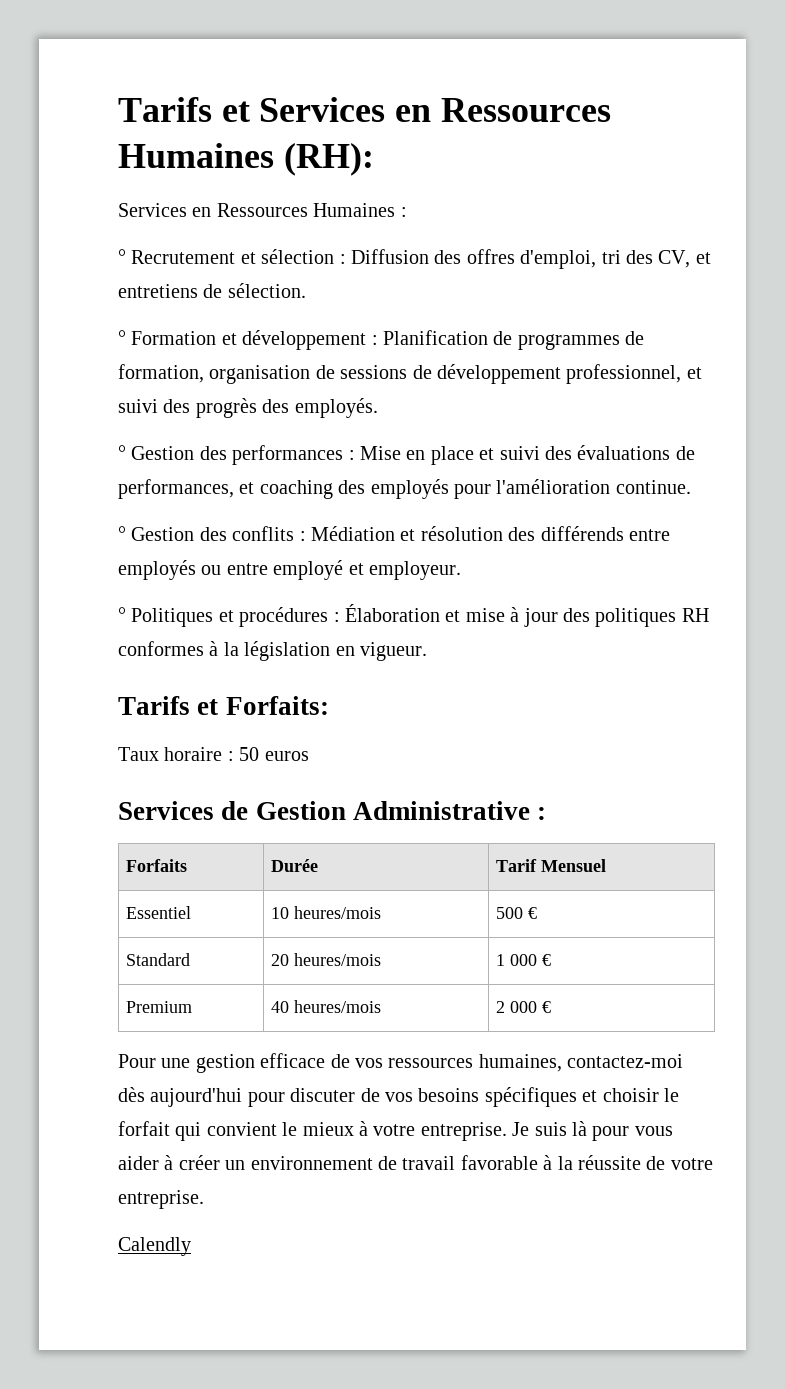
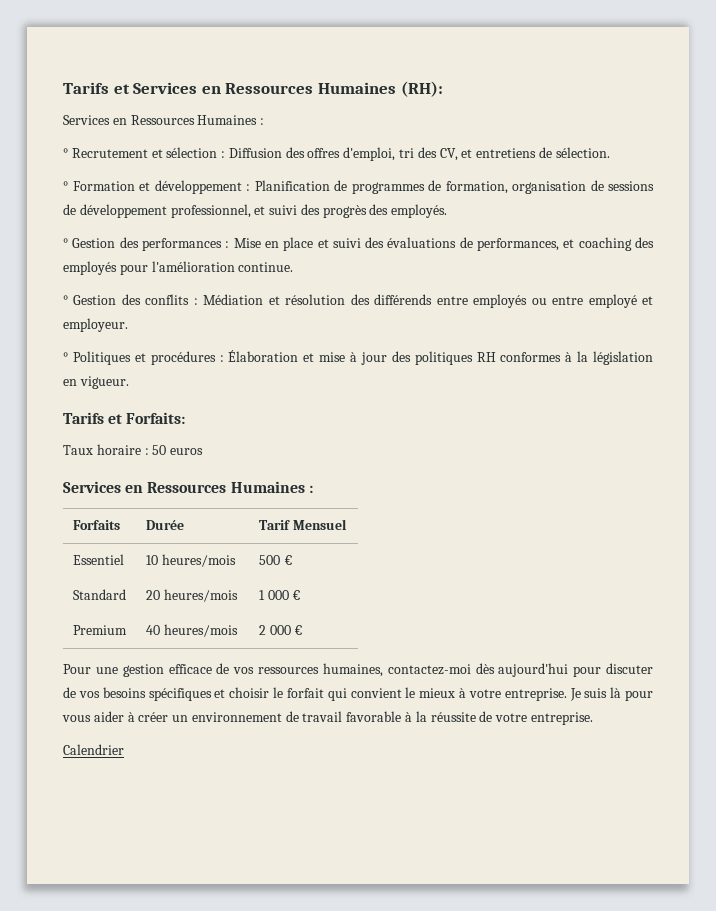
  Taux horaire : 50 euros
- Services de Gestion Administrative :
+ Services en Ressources Humaines :
- Calendly
+ Calendrier

